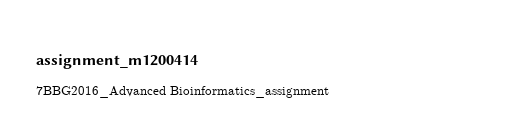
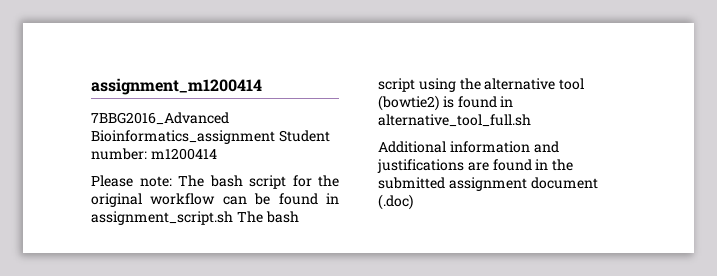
- 7BBG2016_Advanced Bioinformatics_assignment
+ 7BBG2016_Advanced Bioinformatics_assignment Student number: m1200414
+ Please note: The bash script for the original workflow can be found in assignment_script.sh The bash script using the alternative tool (bowtie2) is found in alternative_tool_full.sh
+ Additional information and justifications are found in the submitted assignment document (.doc)

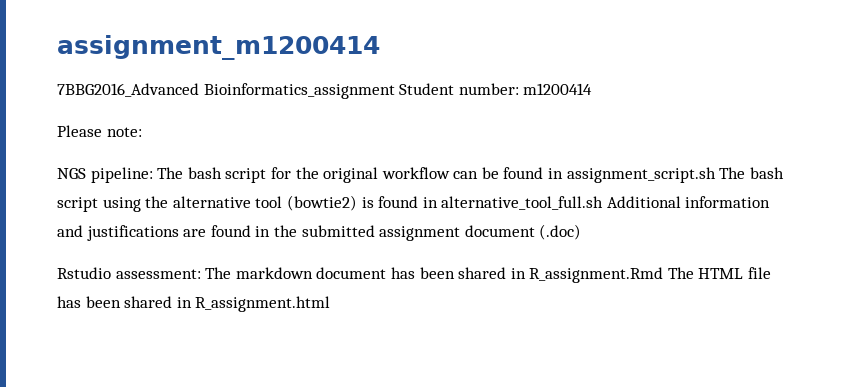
- Please note: The bash script for the original workflow can be found in assignment_script.sh The bash script using the alternative tool (bowtie2) is found in alternative_tool_full.sh
- Additional information and justifications are found in the submitted assignment document (.doc)
+ Please note:
+ NGS pipeline: The bash script for the original workflow can be found in assignment_script.sh The bash script using the alternative tool (bowtie2) is found in alternative_tool_full.sh Additional information and justifications are found in the submitted assignment document (.doc)
+ Rstudio assessment: The markdown document has been shared in R_assignment.Rmd The HTML file has been shared in R_assignment.html

